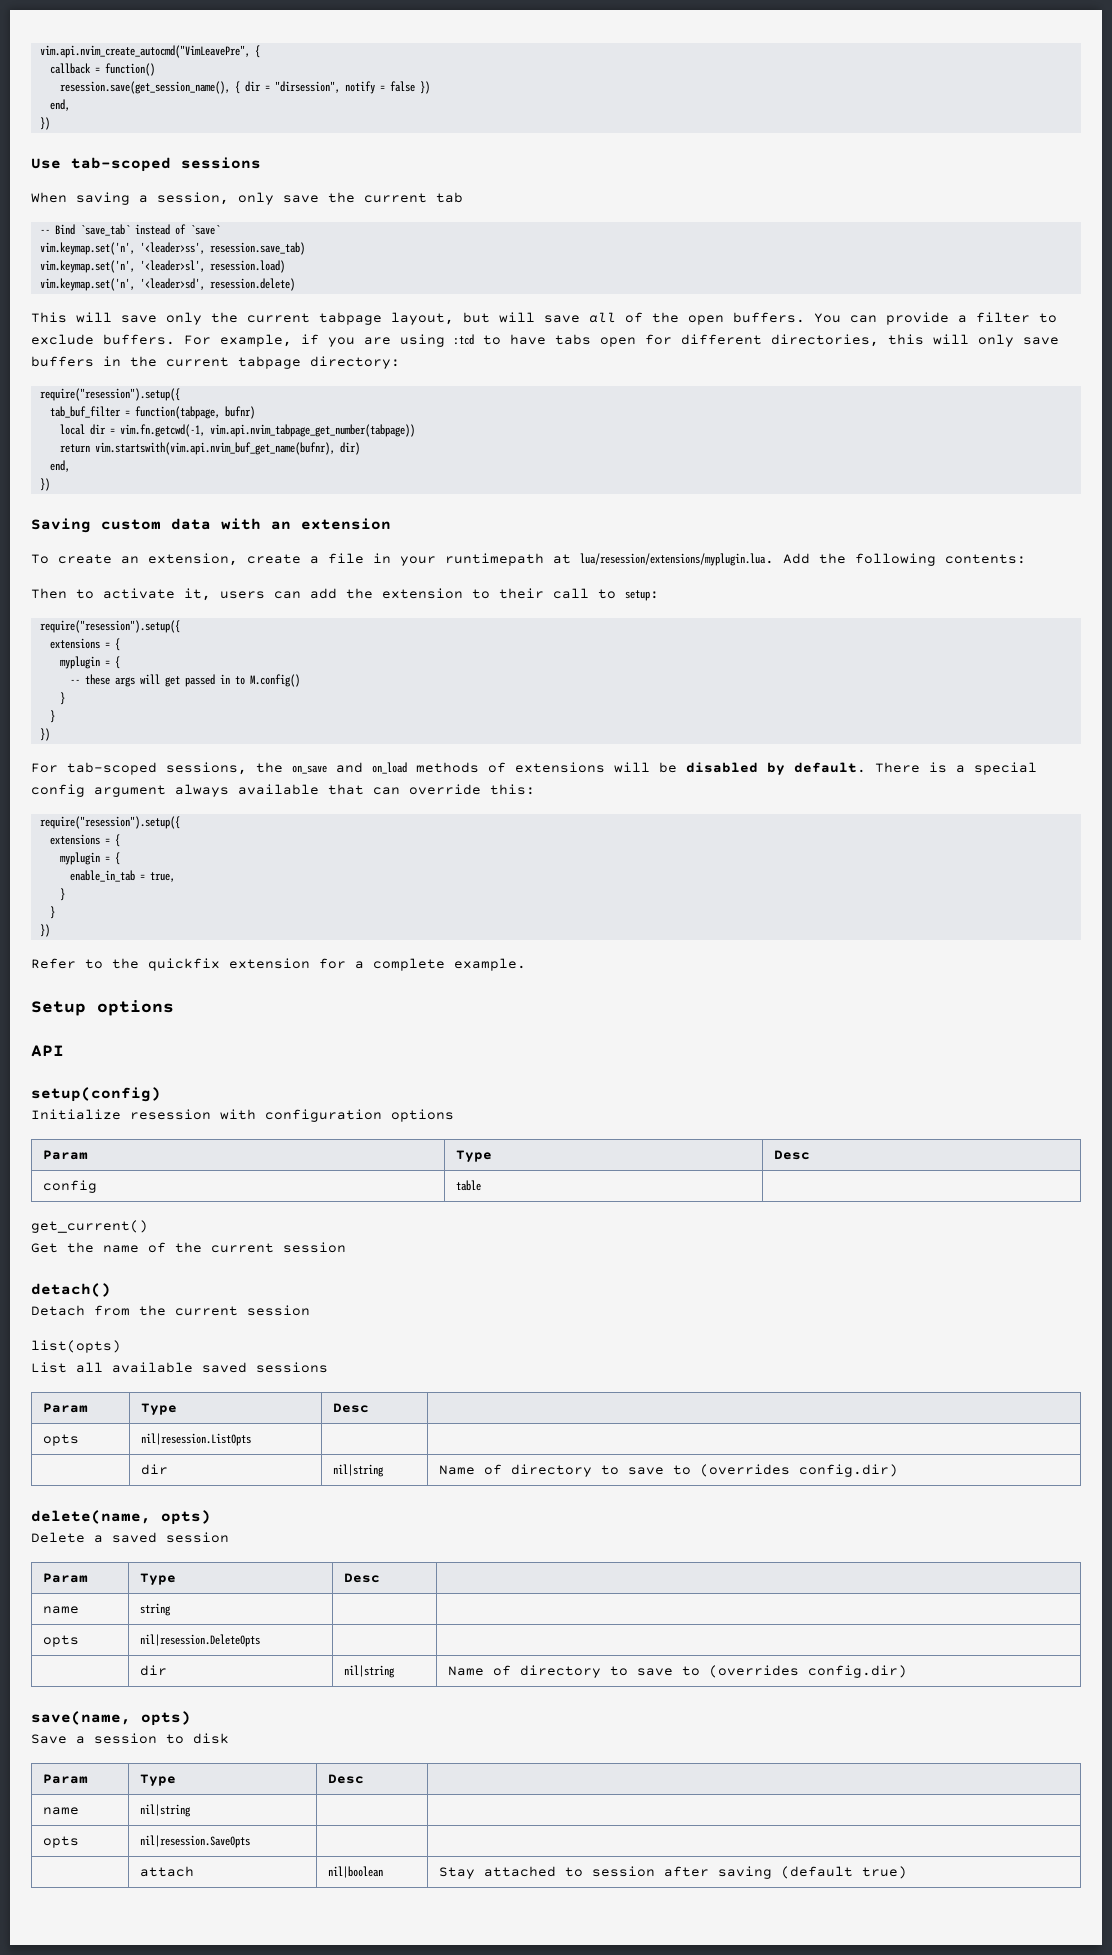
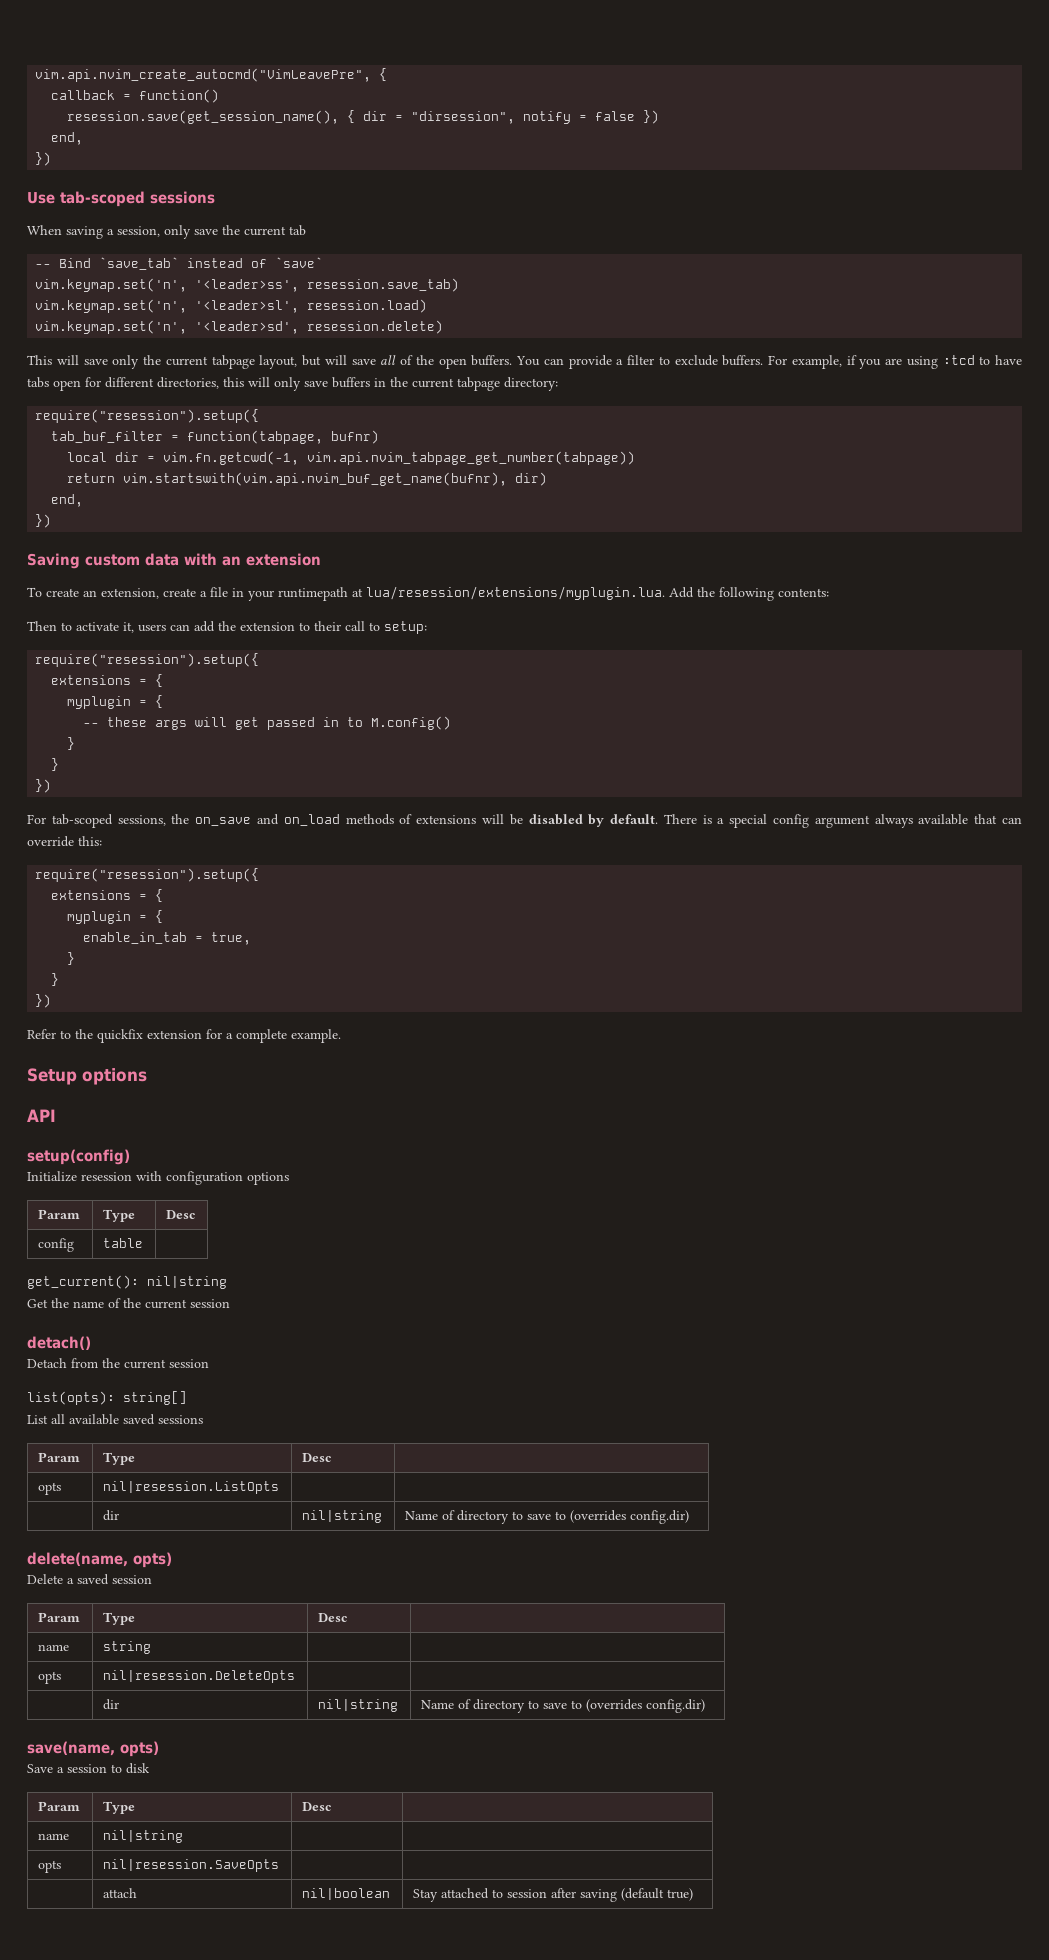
- get_current()
+ get_current(): nil|string
- list(opts)
+ list(opts): string[]

